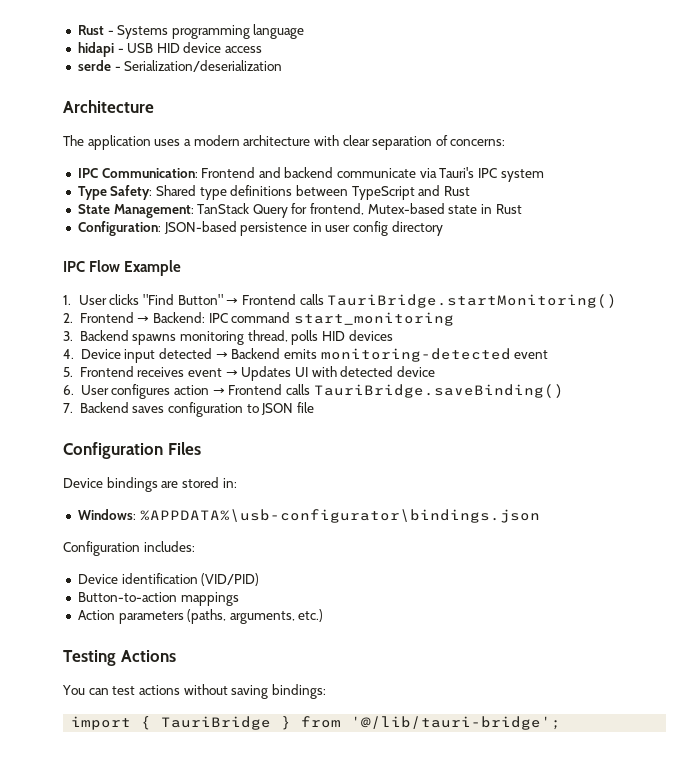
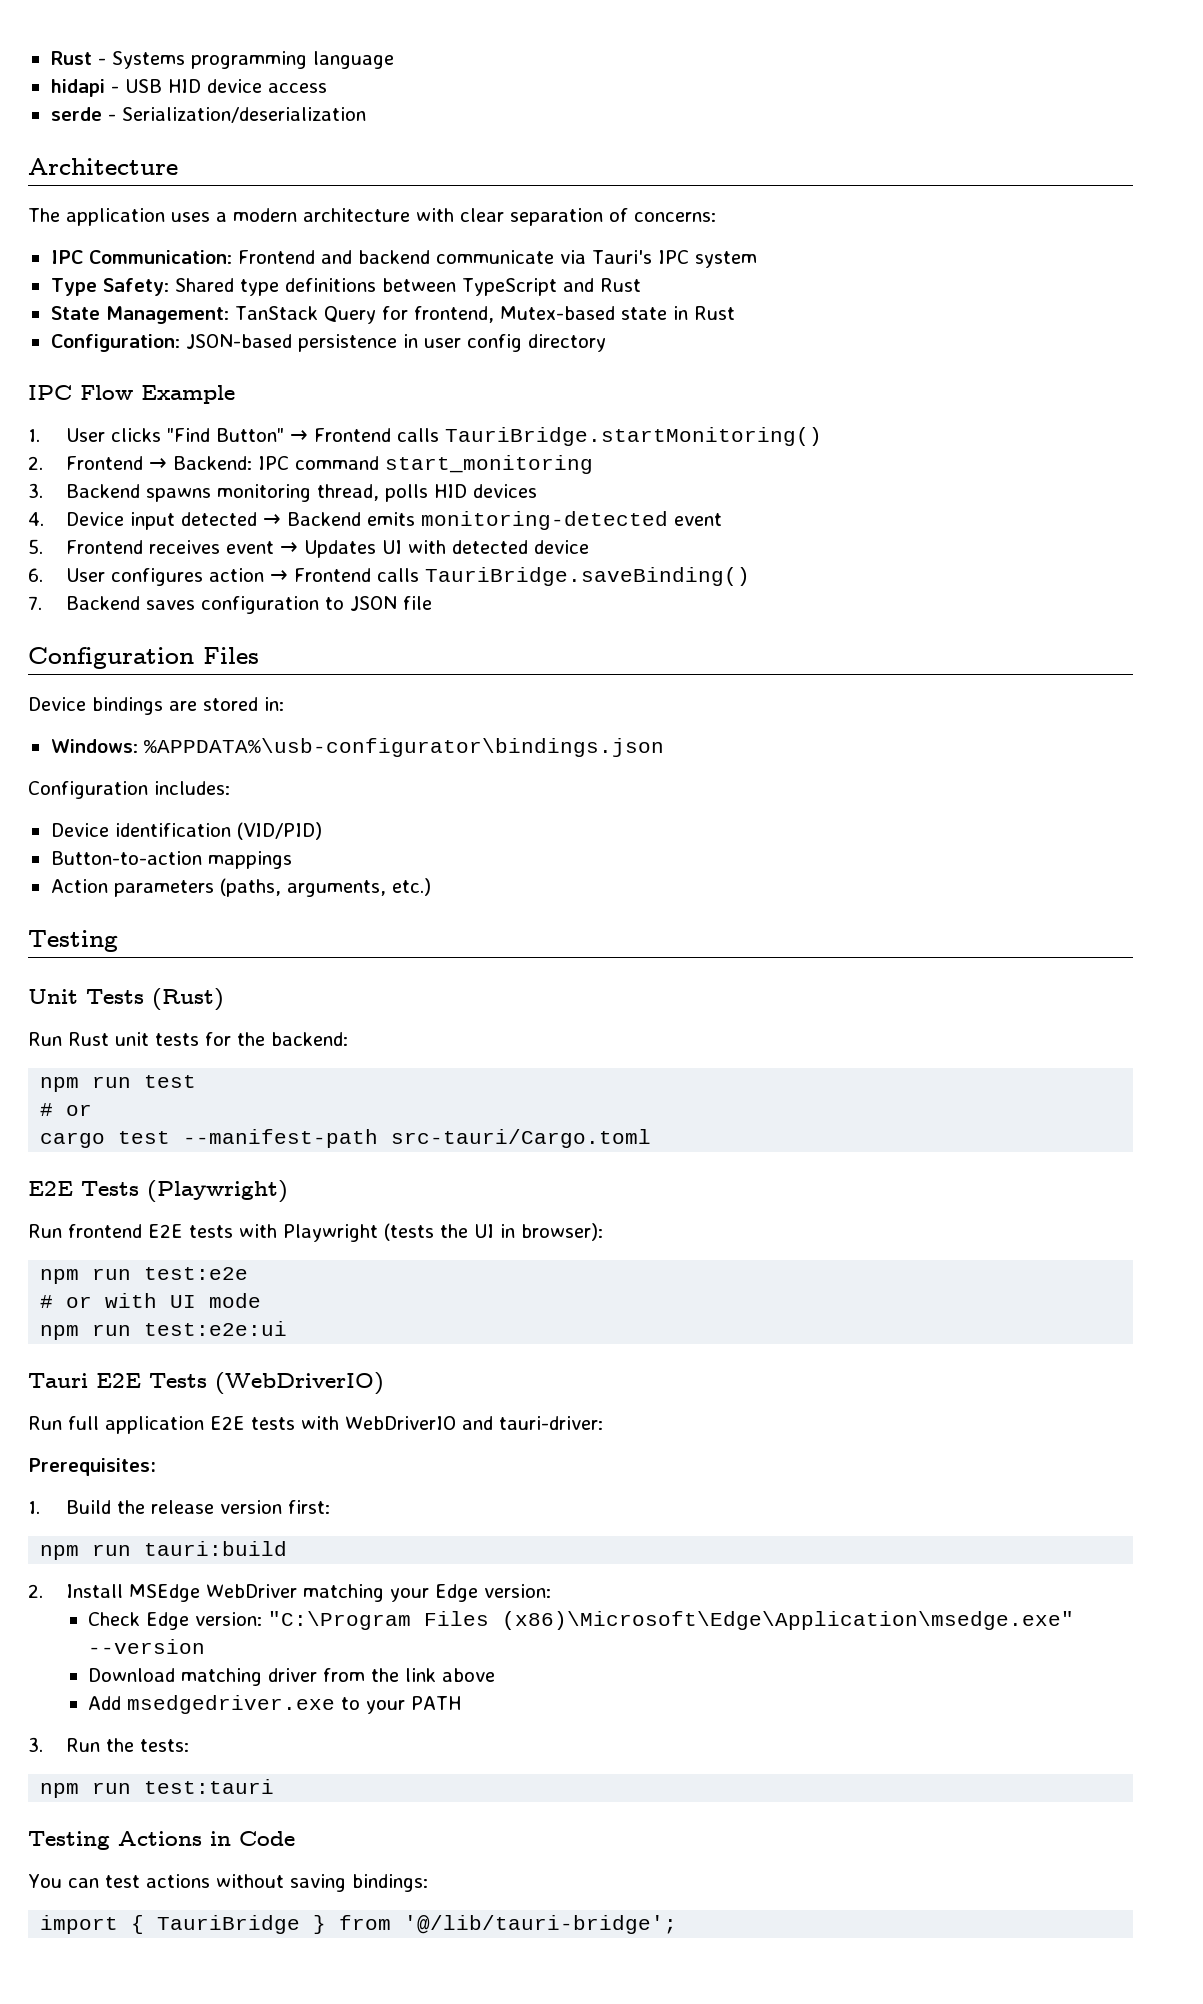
  Action parameters (paths, arguments, etc.)
- Testing Actions
+ Testing
+ Unit Tests (Rust)
+ Run Rust unit tests for the backend:
+ npm run test
+ # or
+ cargo test --manifest-path src-tauri/Cargo.toml
+ E2E Tests (Playwright)
+ Run frontend E2E tests with Playwright (tests the UI in browser):
+ npm run test:e2e
+ # or with UI mode
+ npm run test:e2e:ui
+ Tauri E2E Tests (WebDriverIO)
+ Run full application E2E tests with WebDriverIO and tauri-driver:
+ Prerequisites:
+ 1. Build the release version first:
+ npm run tauri:build
+ 2. Install MSEdge WebDriver matching your Edge version:
+ Check Edge version: "C:\Program Files (x86)\Microsoft\Edge\Application\msedge.exe" --version
+ Download matching driver from the link above
+ Add msedgedriver.exe to your PATH
+ 3. Run the tests:
+ npm run test:tauri
+ Testing Actions in Code

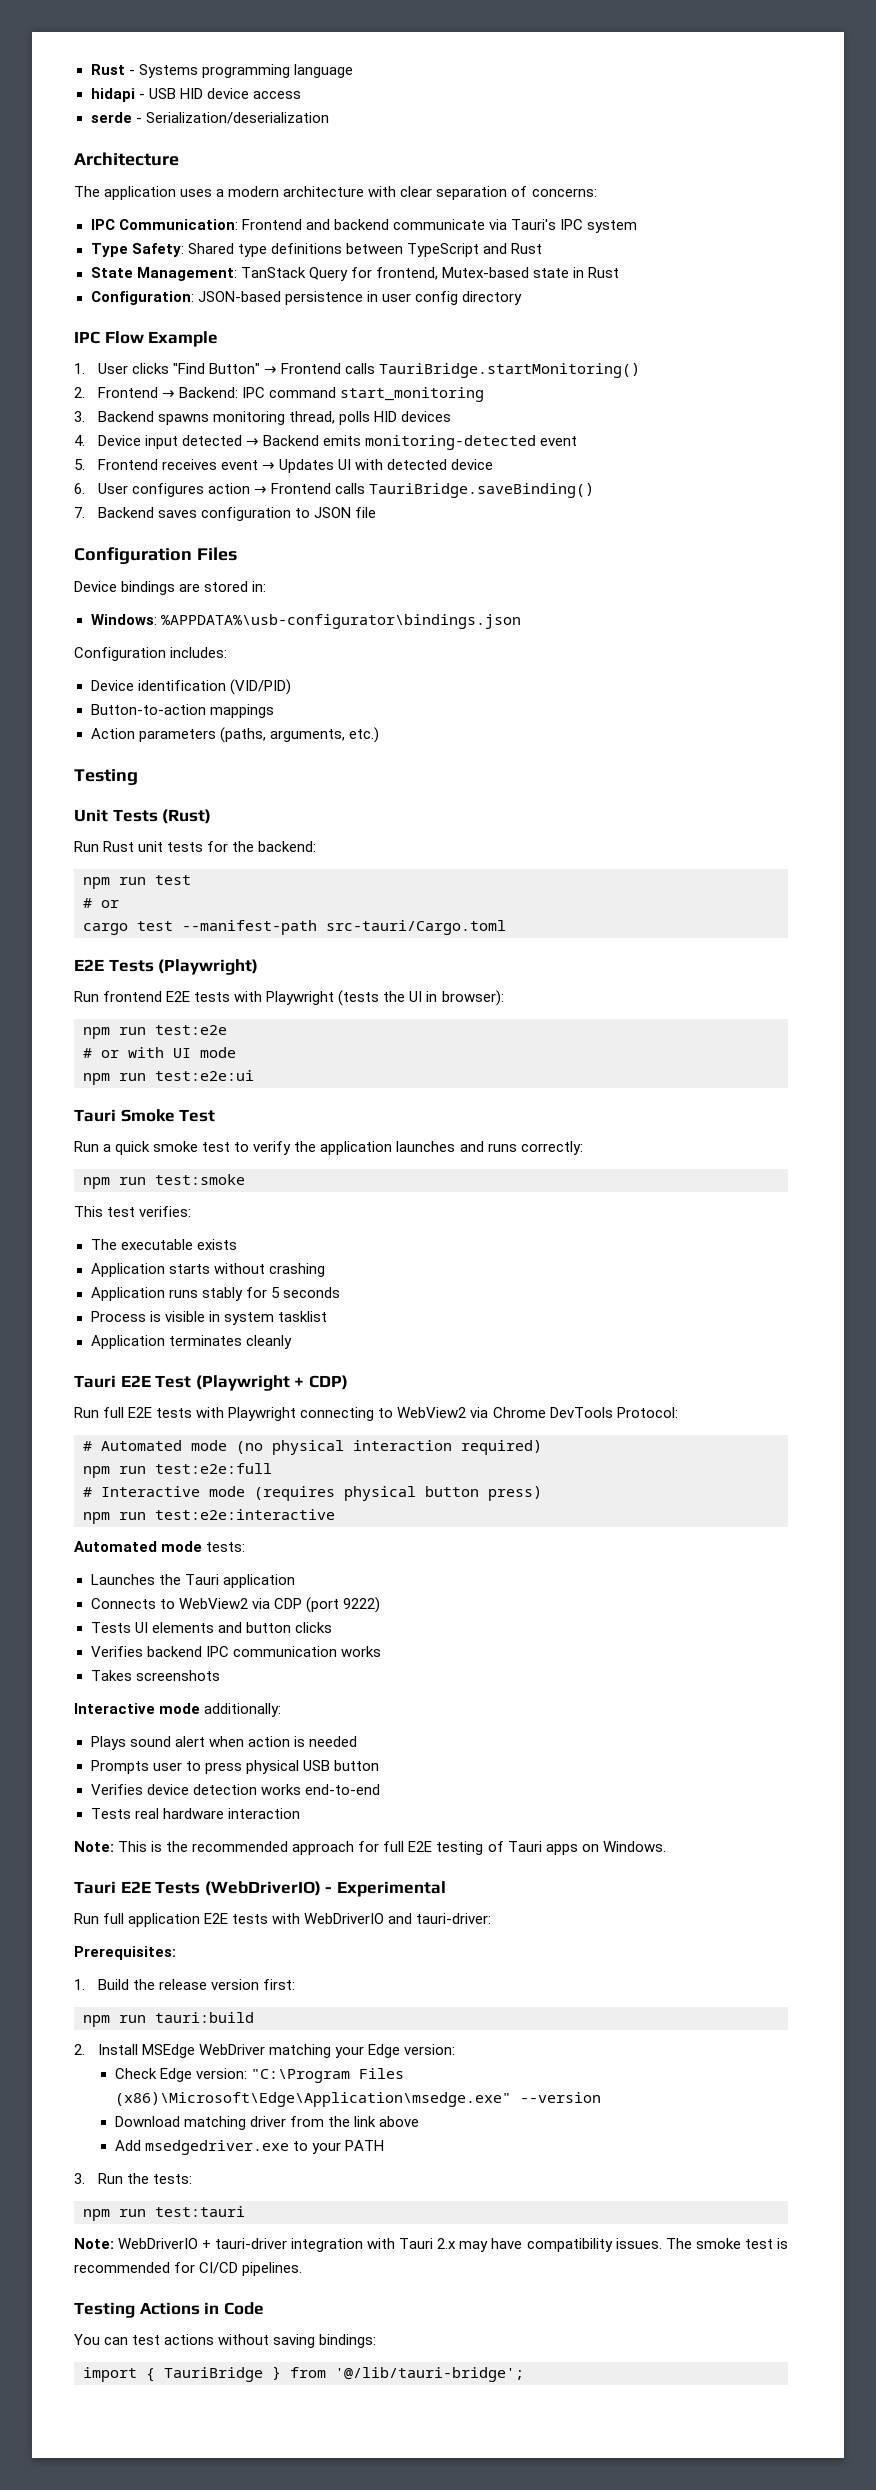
+ Tauri Smoke Test
+ Run a quick smoke test to verify the application launches and runs correctly:
+ npm run test:smoke
+ This test verifies:
+ The executable exists
+ Application starts without crashing
+ Application runs stably for 5 seconds
+ Process is visible in system tasklist
+ Application terminates cleanly
+ Tauri E2E Test (Playwright + CDP)
+ Run full E2E tests with Playwright connecting to WebView2 via Chrome DevTools Protocol:
+ # Automated mode (no physical interaction required)
+ npm run test:e2e:full
+ # Interactive mode (requires physical button press)
+ npm run test:e2e:interactive
+ Automated mode tests:
+ Launches the Tauri application
+ Connects to WebView2 via CDP (port 9222)
+ Tests UI elements and button clicks
+ Verifies backend IPC communication works
+ Takes screenshots
+ Interactive mode additionally:
+ Plays sound alert when action is needed
+ Prompts user to press physical USB button
+ Verifies device detection works end-to-end
+ Tests real hardware interaction
+ Note: This is the recommended approach for full E2E testing of Tauri apps on Windows.
- Tauri E2E Tests (WebDriverIO)
+ Tauri E2E Tests (WebDriverIO) - Experimental
+ Note: WebDriverIO + tauri-driver integration with Tauri 2.x may have compatibility issues. The smoke test is recommended for CI/CD pipelines.

